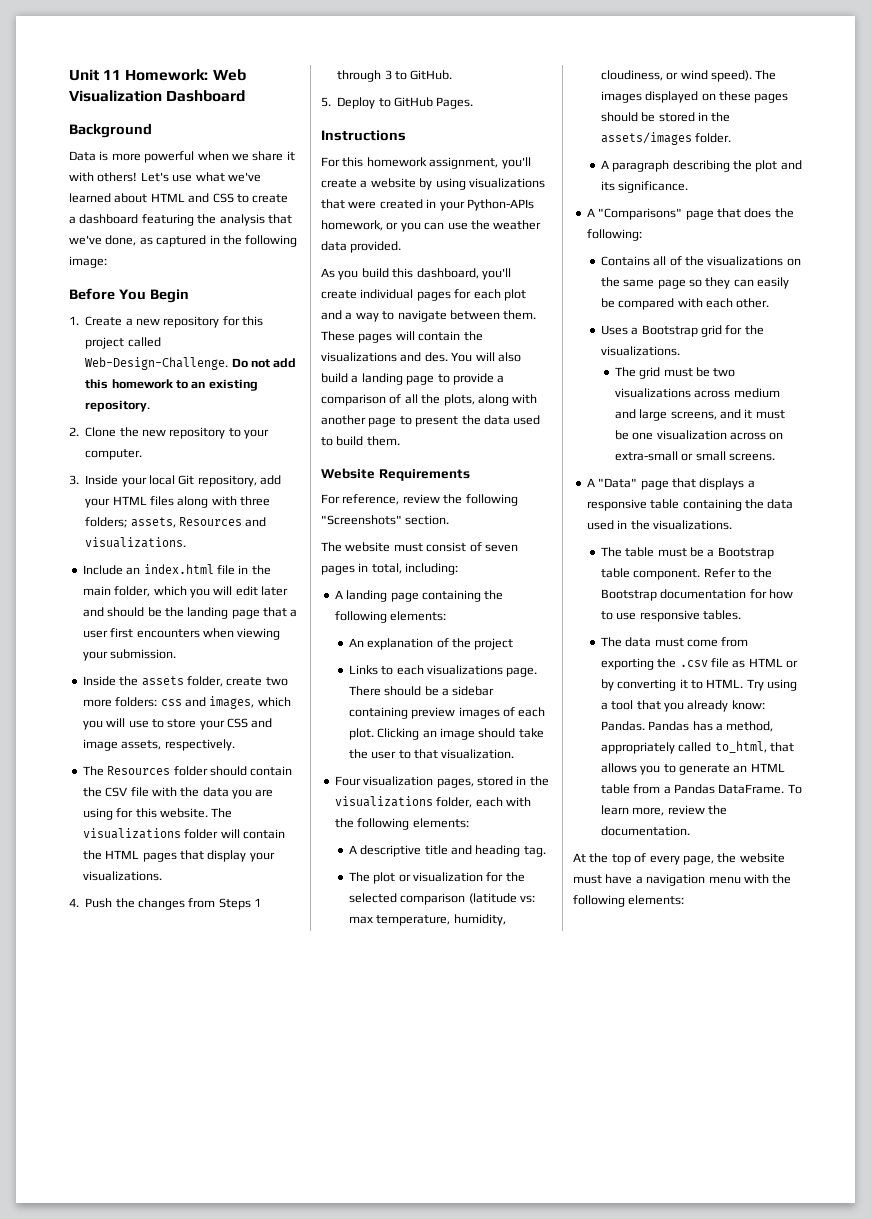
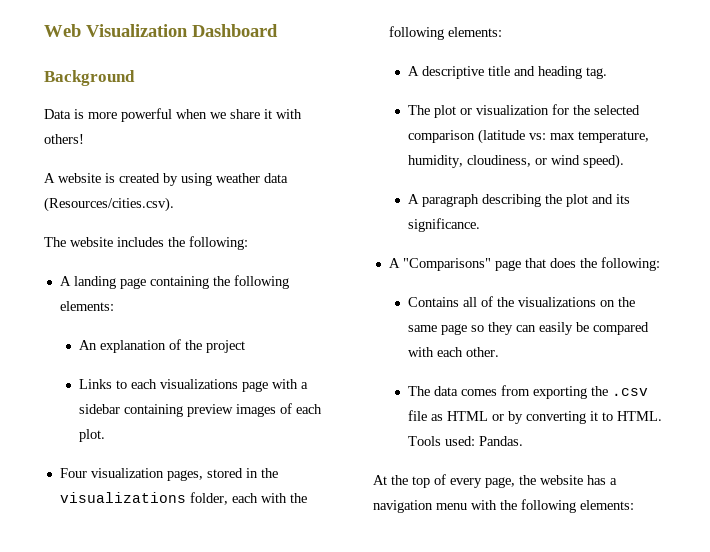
- Unit 11 Homework: Web Visualization Dashboard
+ Web Visualization Dashboard
- Data is more powerful when we share it with others! Let's use what we've learned about HTML and CSS to create a dashboard featuring the analysis that we've done, as captured in the following image:
- Before You Begin
- 1. Create a new repository for this project called Web-Design-Challenge. Do not add this homework to an existing repository.
- 2. Clone the new repository to your computer.
- 3. Inside your local Git repository, add your HTML files along with three folders; assets, Resources and visualizations.
- Include an index.html file in the main folder, which you will edit later and should be the landing page that a user first encounters when viewing your submission.
- Inside the assets folder, create two more folders: css and images, which you will use to store your CSS and image assets, respectively.
- The Resources folder should contain the CSV file with the data you are using for this website. The visualizations folder will contain the HTML pages that display your visualizations.
- 4. Push the changes from Steps 1 through 3 to GitHub.
- 5. Deploy to GitHub Pages.
- Instructions
- For this homework assignment, you'll create a website by using visualizations that were created in your Python-APIs homework, or you can use the weather data provided.
- As you build this dashboard, you'll create individual pages for each plot and a way to navigate between them. These pages will contain the visualizations and des. You will also build a landing page to provide a comparison of all the plots, along with another page to present the data used to build them.
- Website Requirements
- For reference, review the following "Screenshots" section.
- The website must consist of seven pages in total, including:
+ Data is more powerful when we share it with others!
+ A website is created by using weather data (Resources/cities.csv).
+ The website includes the following:
- Links to each visualizations page. There should be a sidebar containing preview images of each plot. Clicking an image should take the user to that visualization.
+ Links to each visualizations page with a sidebar containing preview images of each plot.
- The images displayed on these pages should be stored in the assets/images folder.
- Uses a Bootstrap grid for the visualizations.
- The grid must be two visualizations across medium and large screens, and it must be one visualization across on extra-small or small screens.
- A "Data" page that displays a responsive table containing the data used in the visualizations.
- The table must be a Bootstrap table component. Refer to the Bootstrap documentation for how to use responsive tables.
- The data must come from exporting the .csv file as HTML or by converting it to HTML.
+ The data comes from exporting the .csv file as HTML or by converting it to HTML.
- Try using a tool that you already know: Pandas. Pandas has a method, appropriately called to_html, that allows you to generate an HTML table from a Pandas DataFrame. To learn more, review the documentation.
+ Tools used: Pandas.
- At the top of every page, the website must have a navigation menu with the following elements:
+ At the top of every page, the website has a navigation menu with the following elements:

